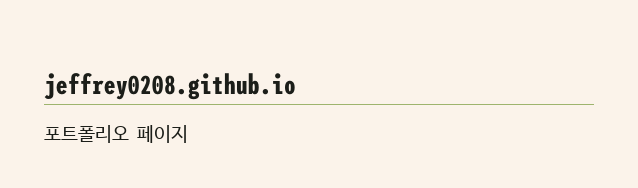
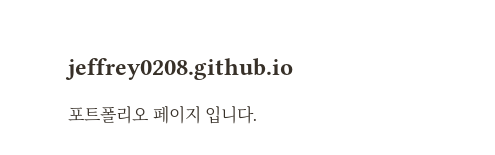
- 포트폴리오 페이지
+ 포트폴리오 페이지 입니다.

